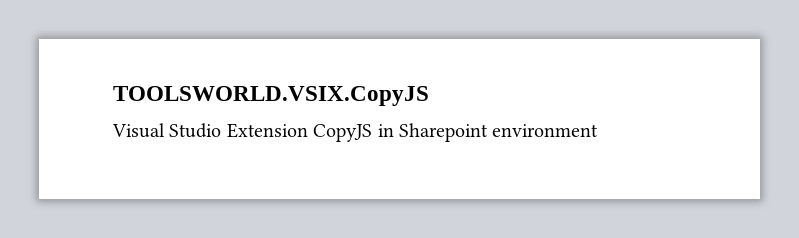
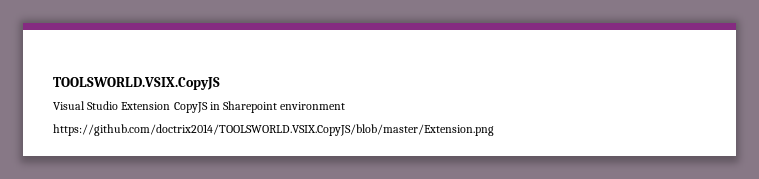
+ https://github.com/doctrix2014/TOOLSWORLD.VSIX.CopyJS/blob/master/Extension.png

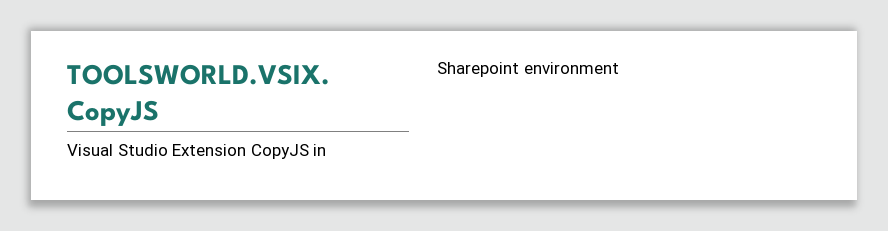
- https://github.com/doctrix2014/TOOLSWORLD.VSIX.CopyJS/blob/master/Extension.png

